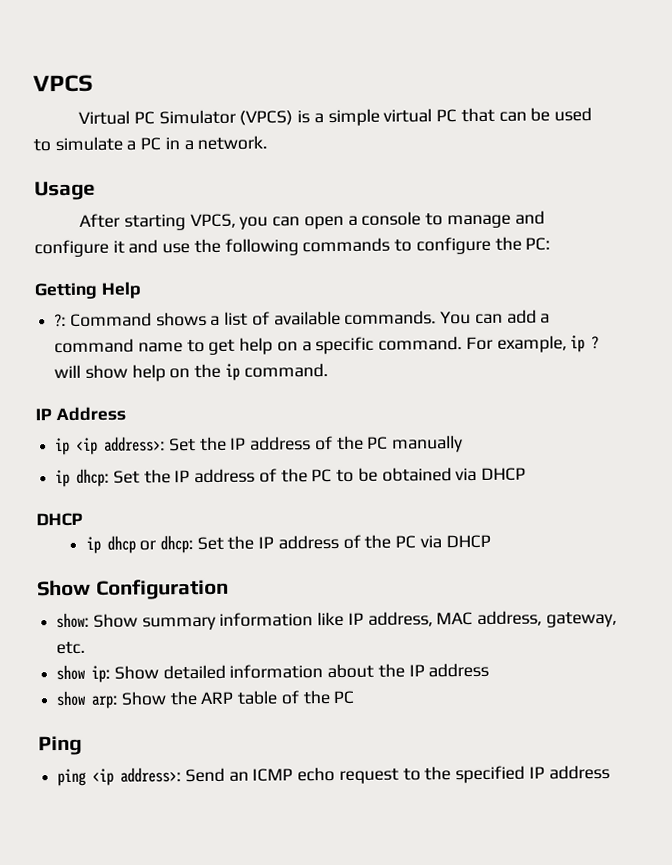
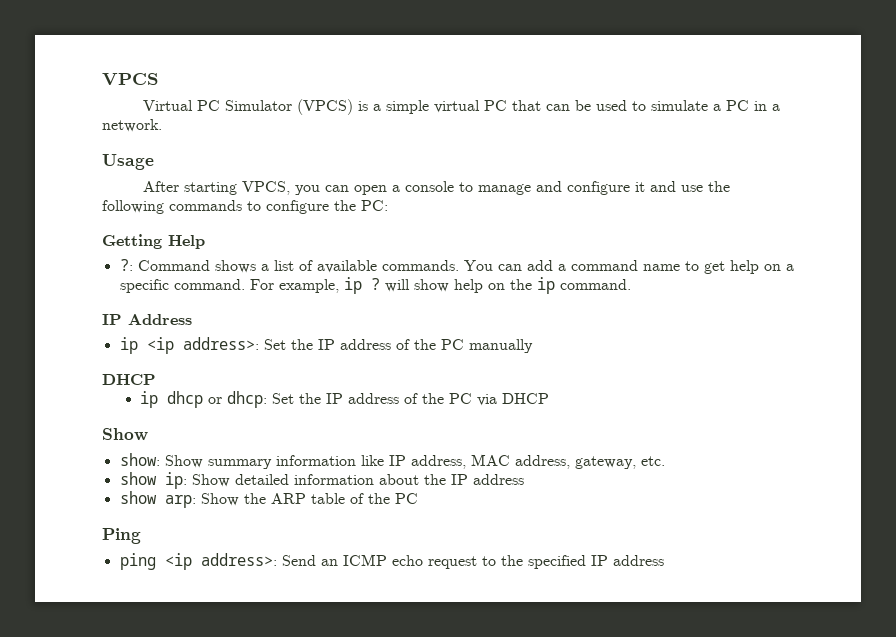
- ip dhcp: Set the IP address of the PC to be obtained via DHCP
  ip dhcp or dhcp: Set the IP address of the PC via DHCP
- Show Configuration
+ Show

